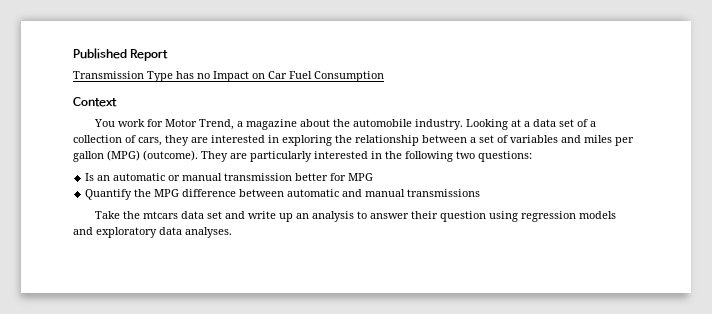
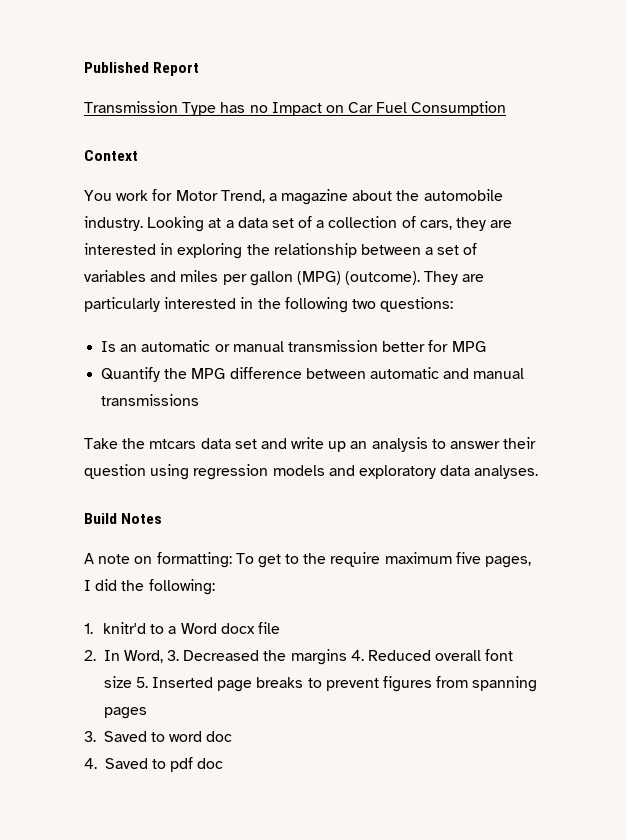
+ Build Notes
+ A note on formatting: To get to the require maximum five pages, I did the following:
+ 1. knitr'd to a Word docx file
+ 2. In Word, 3. Decreased the margins 4. Reduced overall font size 5. Inserted page breaks to prevent figures from spanning pages
+ 3. Saved to word doc
+ 4. Saved to pdf doc

